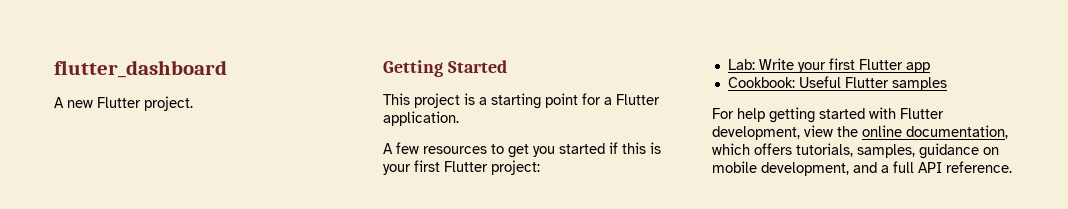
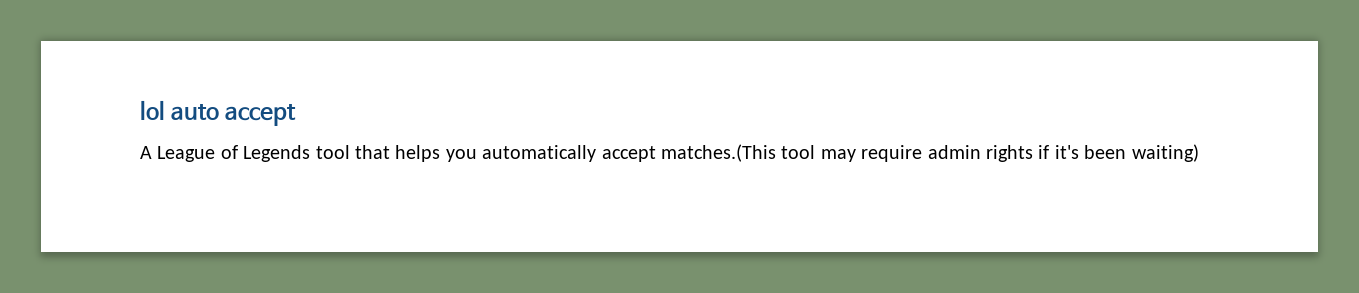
- flutter_dashboard
- A new Flutter project.
- Getting Started
- This project is a starting point for a Flutter application.
- A few resources to get you started if this is your first Flutter project:
- Lab: Write your first Flutter app
- Cookbook: Useful Flutter samples
- For help getting started with Flutter development, view the online documentation, which offers tutorials, samples, guidance on mobile development, and a full API reference.
+ lol auto accept
+ A League of Legends tool that helps you automatically accept matches.(This tool may require admin rights if it's been waiting)

